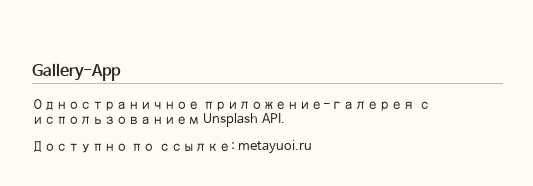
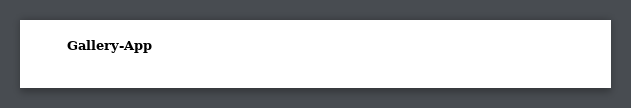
- Одностраничное приложение-галерея с использованием Unsplash API.
- Доступно по ссылке: metayuoi.ru

